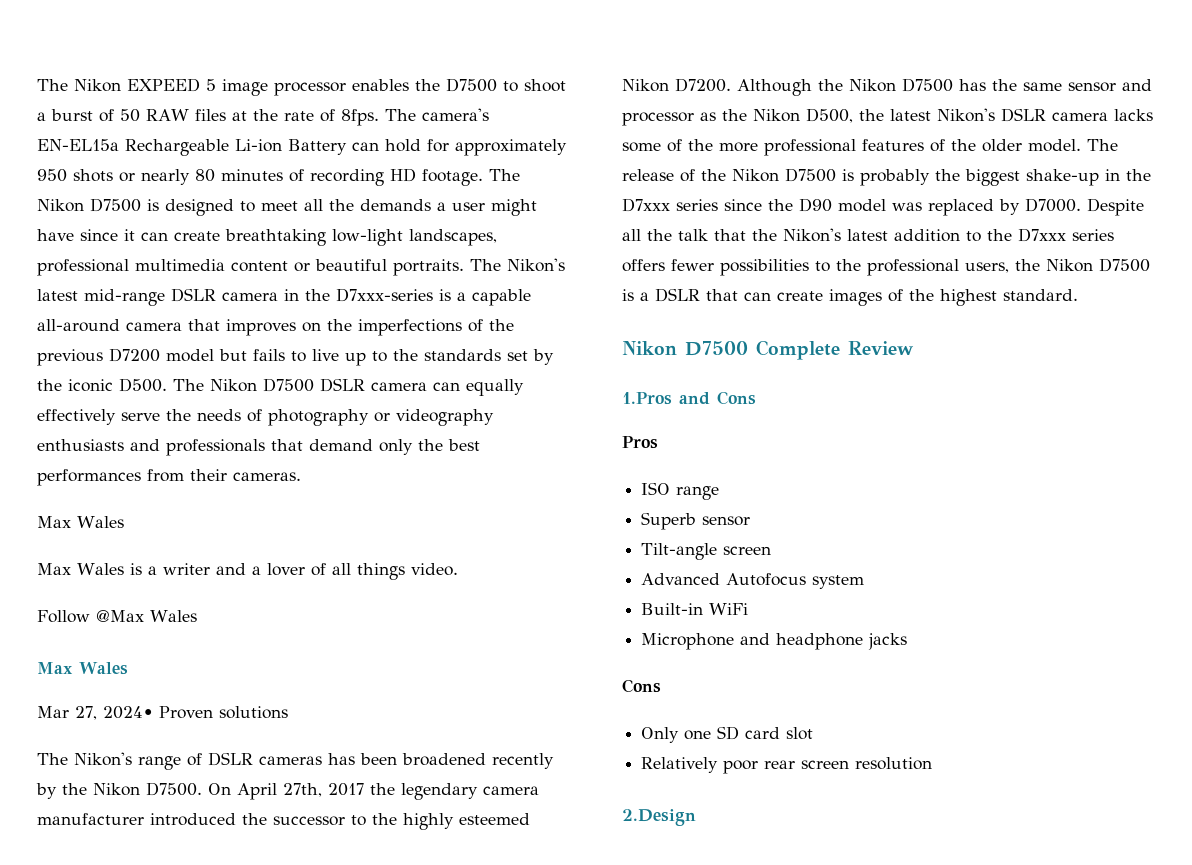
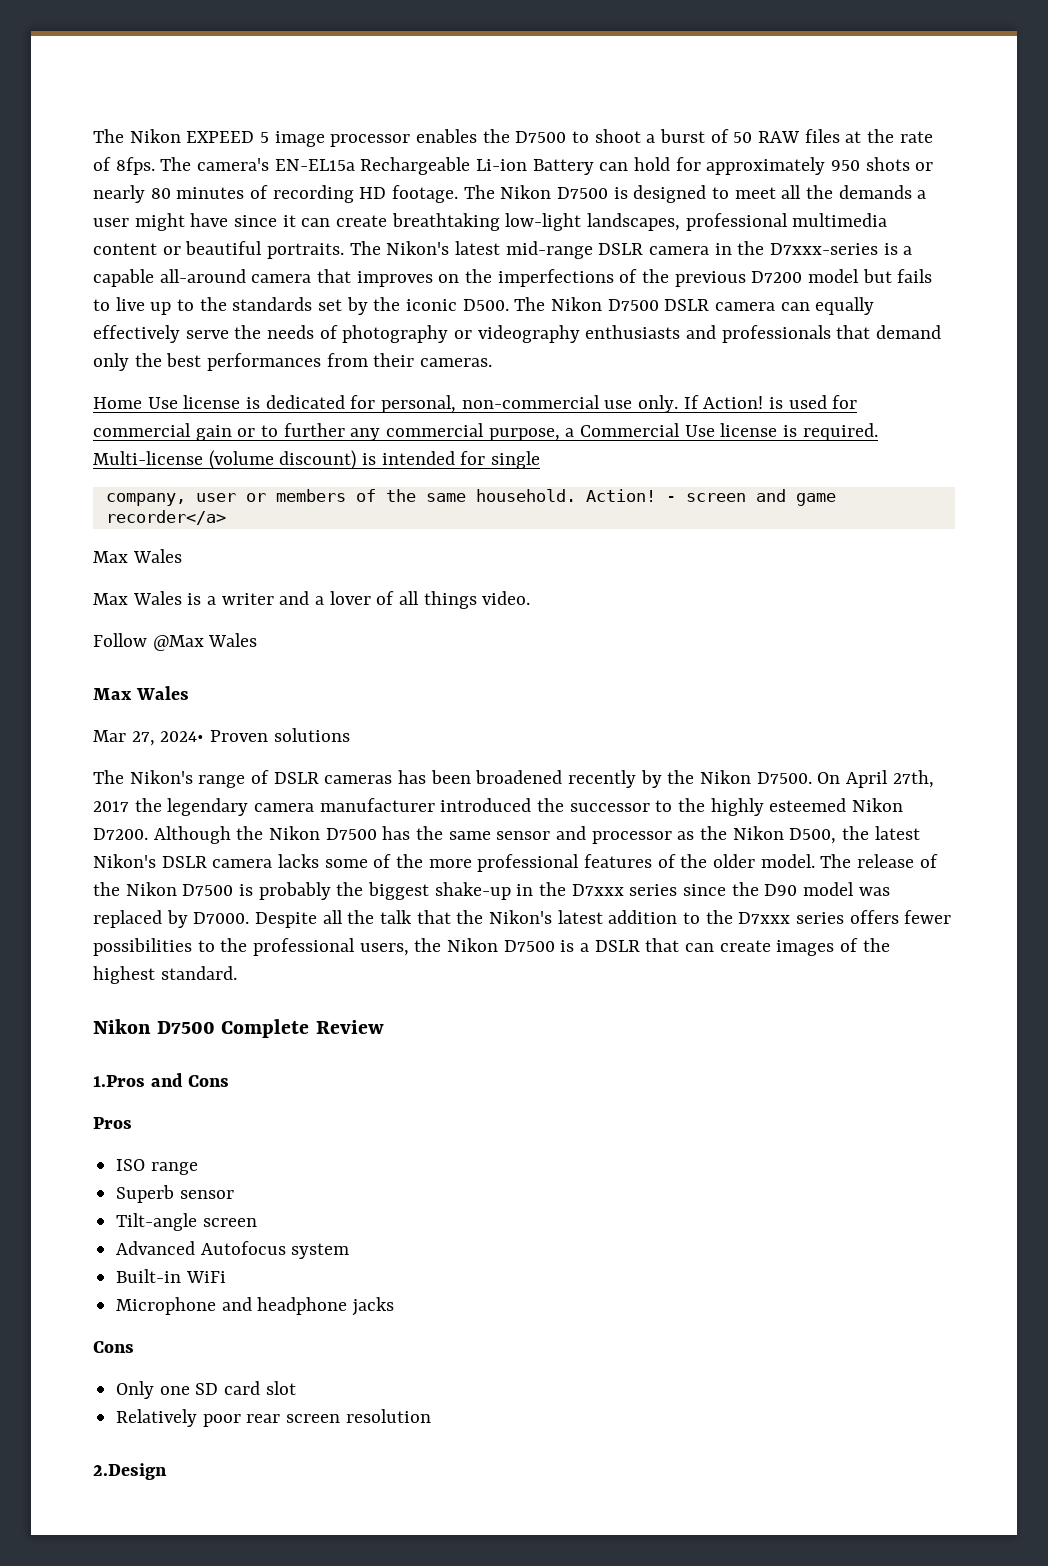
+ Home Use license is dedicated for personal, non-commercial use only. If Action! is used for commercial gain or to further any commercial purpose, a Commercial Use license is required. Multi-license (volume discount) is intended for single
+ company, user or members of the same household. Action! - screen and game recorder</a>

